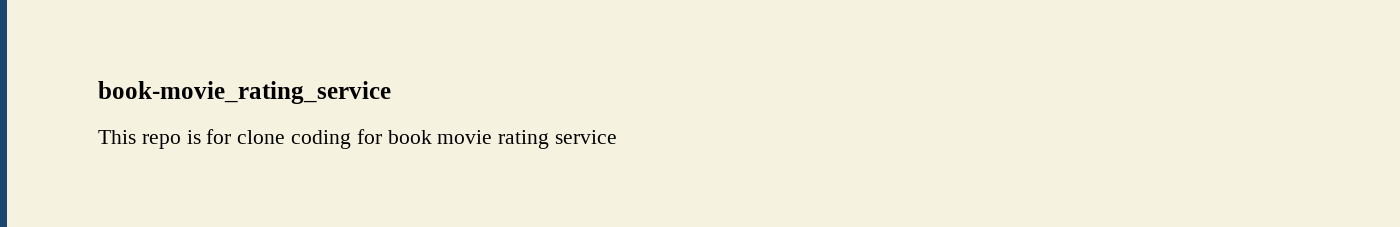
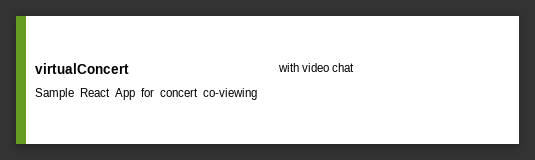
- book-movie_rating_service
- This repo is for clone coding for book movie rating service
+ virtualConcert
+ Sample React App for concert co-viewing with video chat

